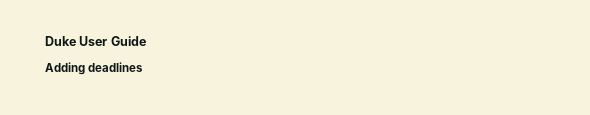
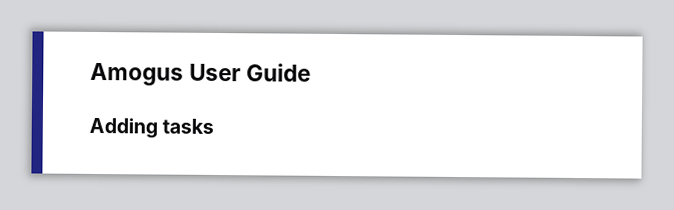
- Duke User Guide
+ Amogus User Guide
- Adding deadlines
+ Adding tasks

